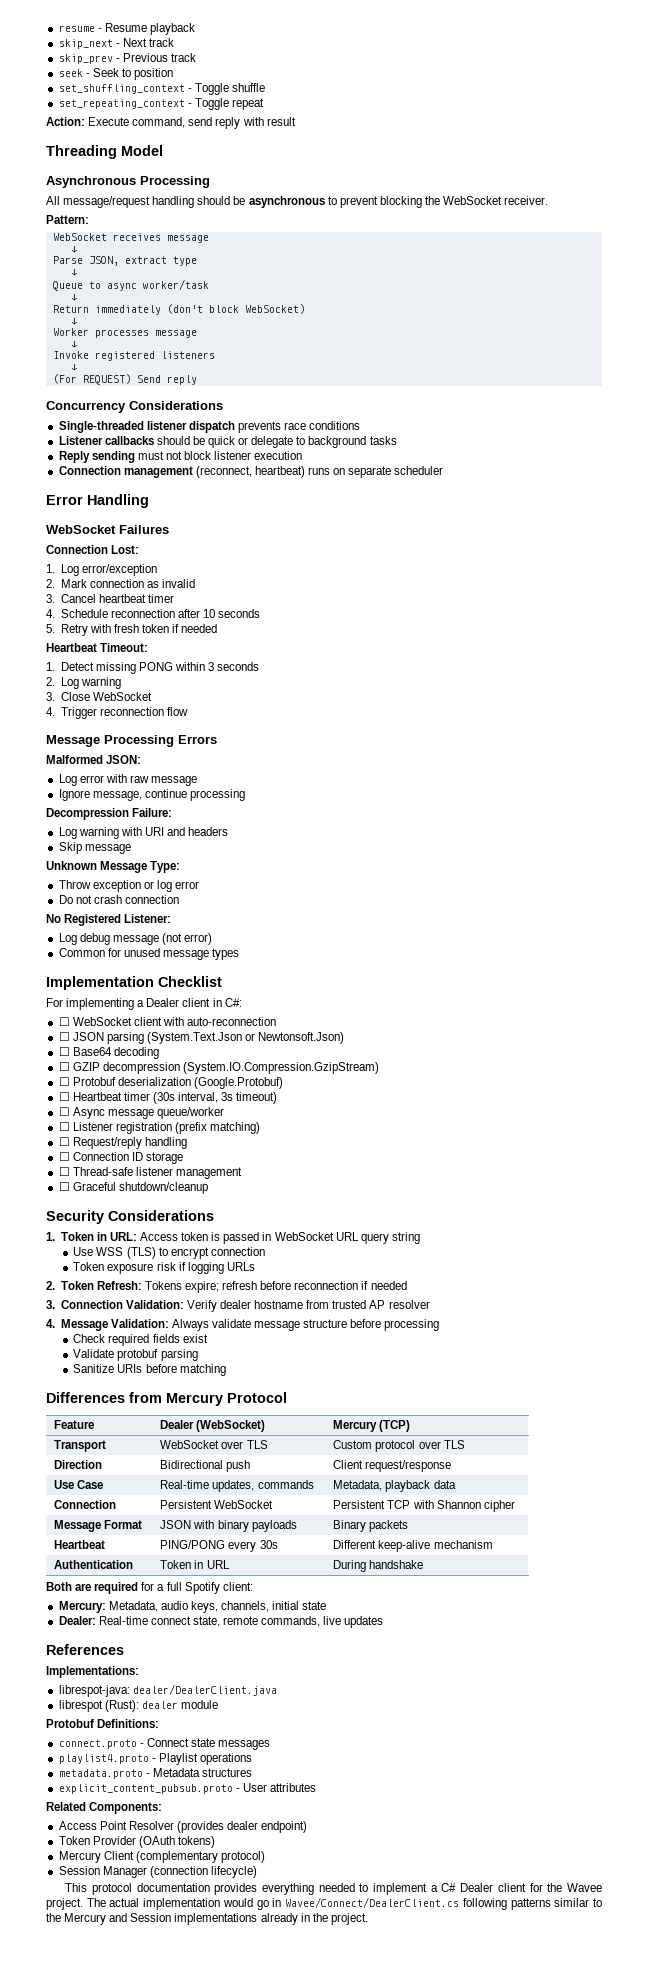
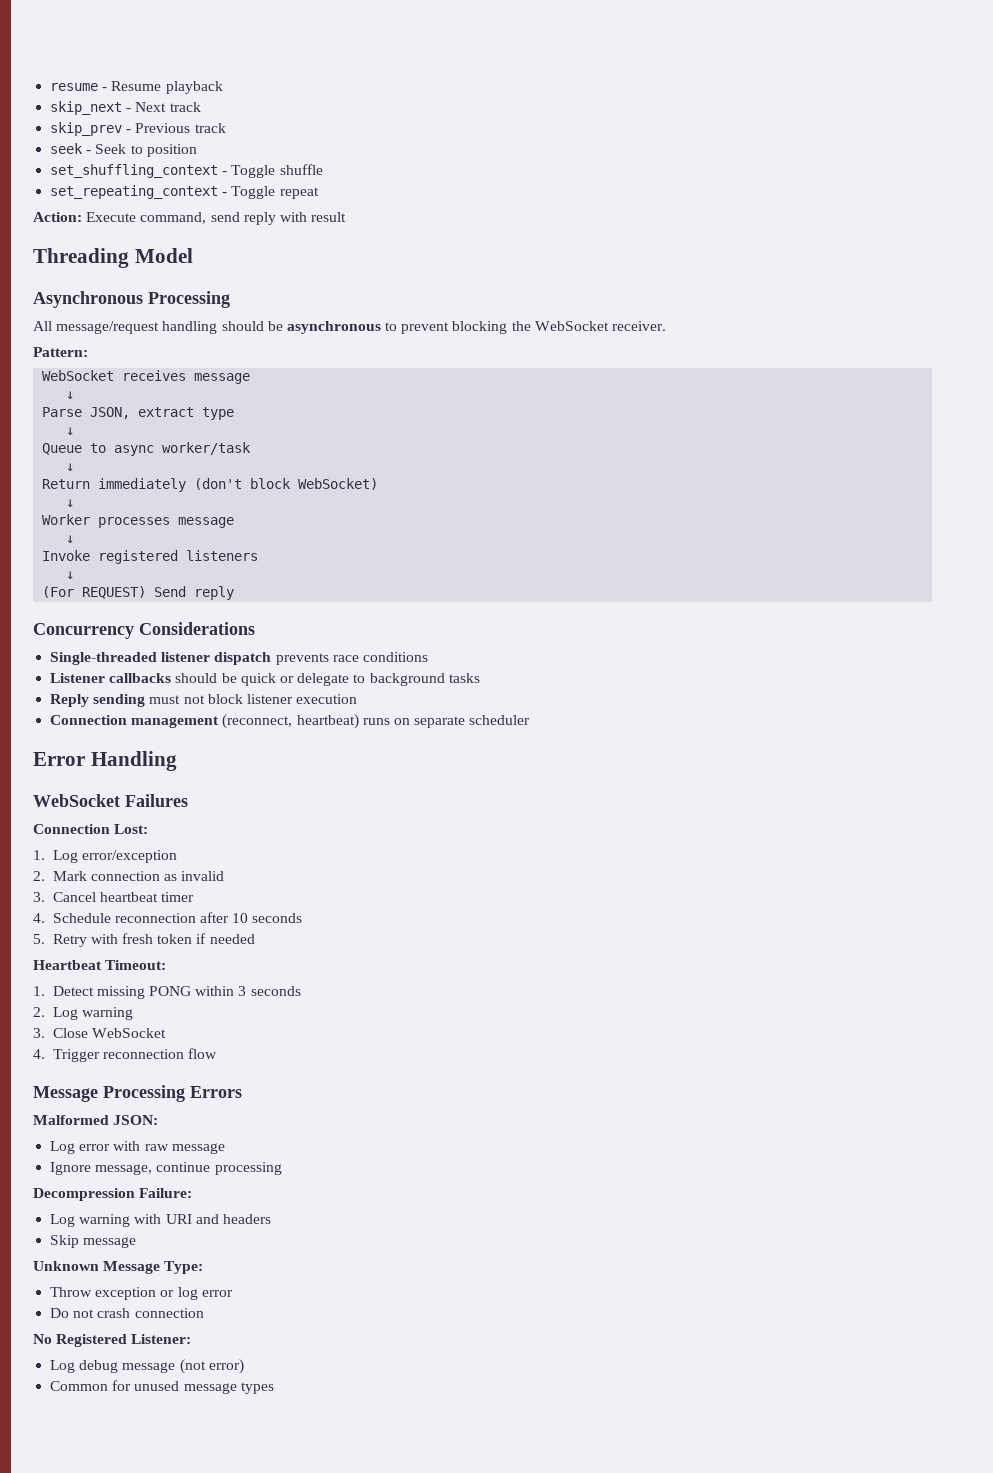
- Implementation Checklist
- For implementing a Dealer client in C#:
- ☐ WebSocket client with auto-reconnection
- ☐ JSON parsing (System.Text.Json or Newtonsoft.Json)
- ☐ Base64 decoding
- ☐ GZIP decompression (System.IO.Compression.GzipStream)
- ☐ Protobuf deserialization (Google.Protobuf)
- ☐ Heartbeat timer (30s interval, 3s timeout)
- ☐ Async message queue/worker
- ☐ Listener registration (prefix matching)
- ☐ Request/reply handling
- ☐ Connection ID storage
- ☐ Thread-safe listener management
- ☐ Graceful shutdown/cleanup
- Security Considerations
- 1. Token in URL: Access token is passed in WebSocket URL query string
- Use WSS (TLS) to encrypt connection
- Token exposure risk if logging URLs
- 2. Token Refresh: Tokens expire; refresh before reconnection if needed
- 3. Connection Validation: Verify dealer hostname from trusted AP resolver
- 4. Message Validation: Always validate message structure before processing
- Check required fields exist
- Validate protobuf parsing
- Sanitize URIs before matching
- Differences from Mercury Protocol
- Feature | Dealer (WebSocket) | Mercury (TCP)
- Transport | WebSocket over TLS | Custom protocol over TLS
- Direction | Bidirectional push | Client request/response
- Use Case | Real-time updates, commands | Metadata, playback data
- Connection | Persistent WebSocket | Persistent TCP with Shannon cipher
- Message Format | JSON with binary payloads | Binary packets
- Heartbeat | PING/PONG every 30s | Different keep-alive mechanism
- Authentication | Token in URL | During handshake
- Both are required for a full Spotify client:
- Mercury: Metadata, audio keys, channels, initial state
- Dealer: Real-time connect state, remote commands, live updates
- References
- Implementations:
- librespot-java: dealer/DealerClient.java
- librespot (Rust): dealer module
- Protobuf Definitions:
- connect.proto - Connect state messages
- playlist4.proto - Playlist operations
- metadata.proto - Metadata structures
- explicit_content_pubsub.proto - User attributes
- Related Components:
- Access Point Resolver (provides dealer endpoint)
- Token Provider (OAuth tokens)
- Mercury Client (complementary protocol)
- Session Manager (connection lifecycle)
- This protocol documentation provides everything needed to implement a C# Dealer client for the Wavee project. The actual implementation would go in Wavee/Connect/DealerClient.cs following patterns similar to the Mercury and Session implementations already in the project.

